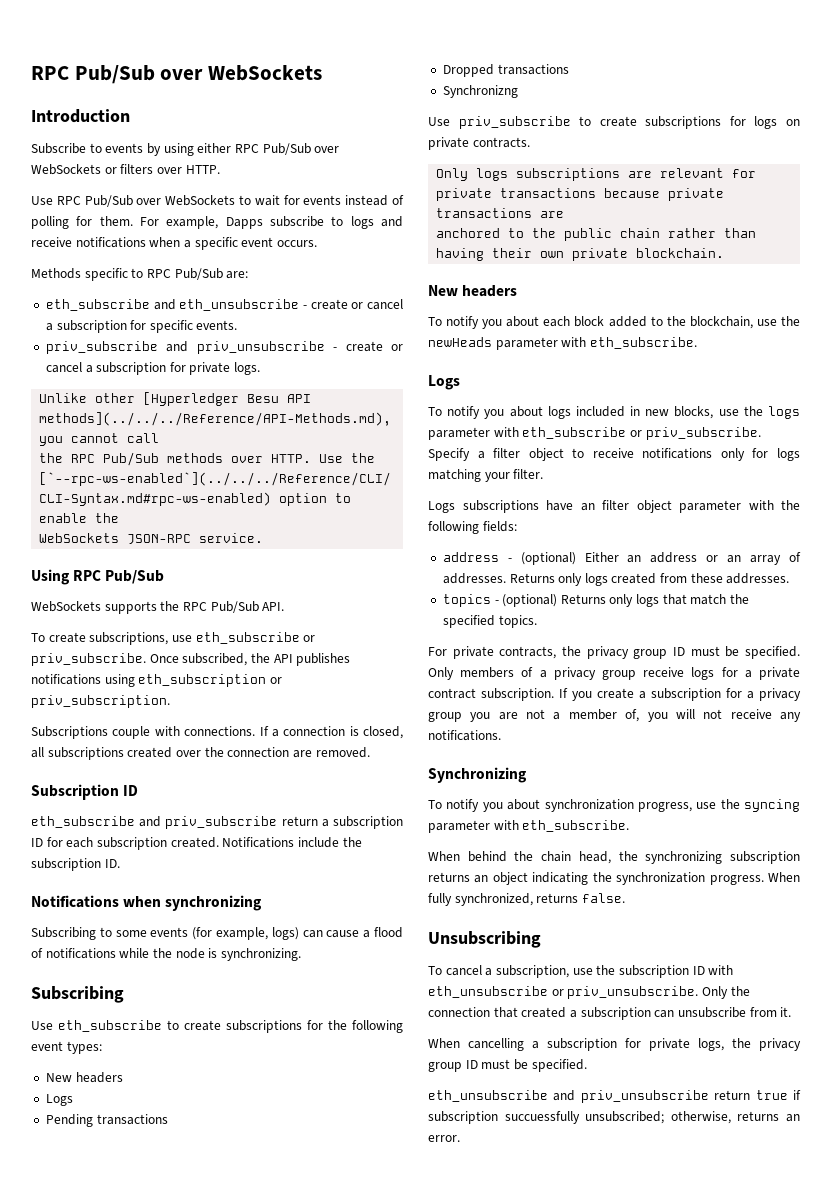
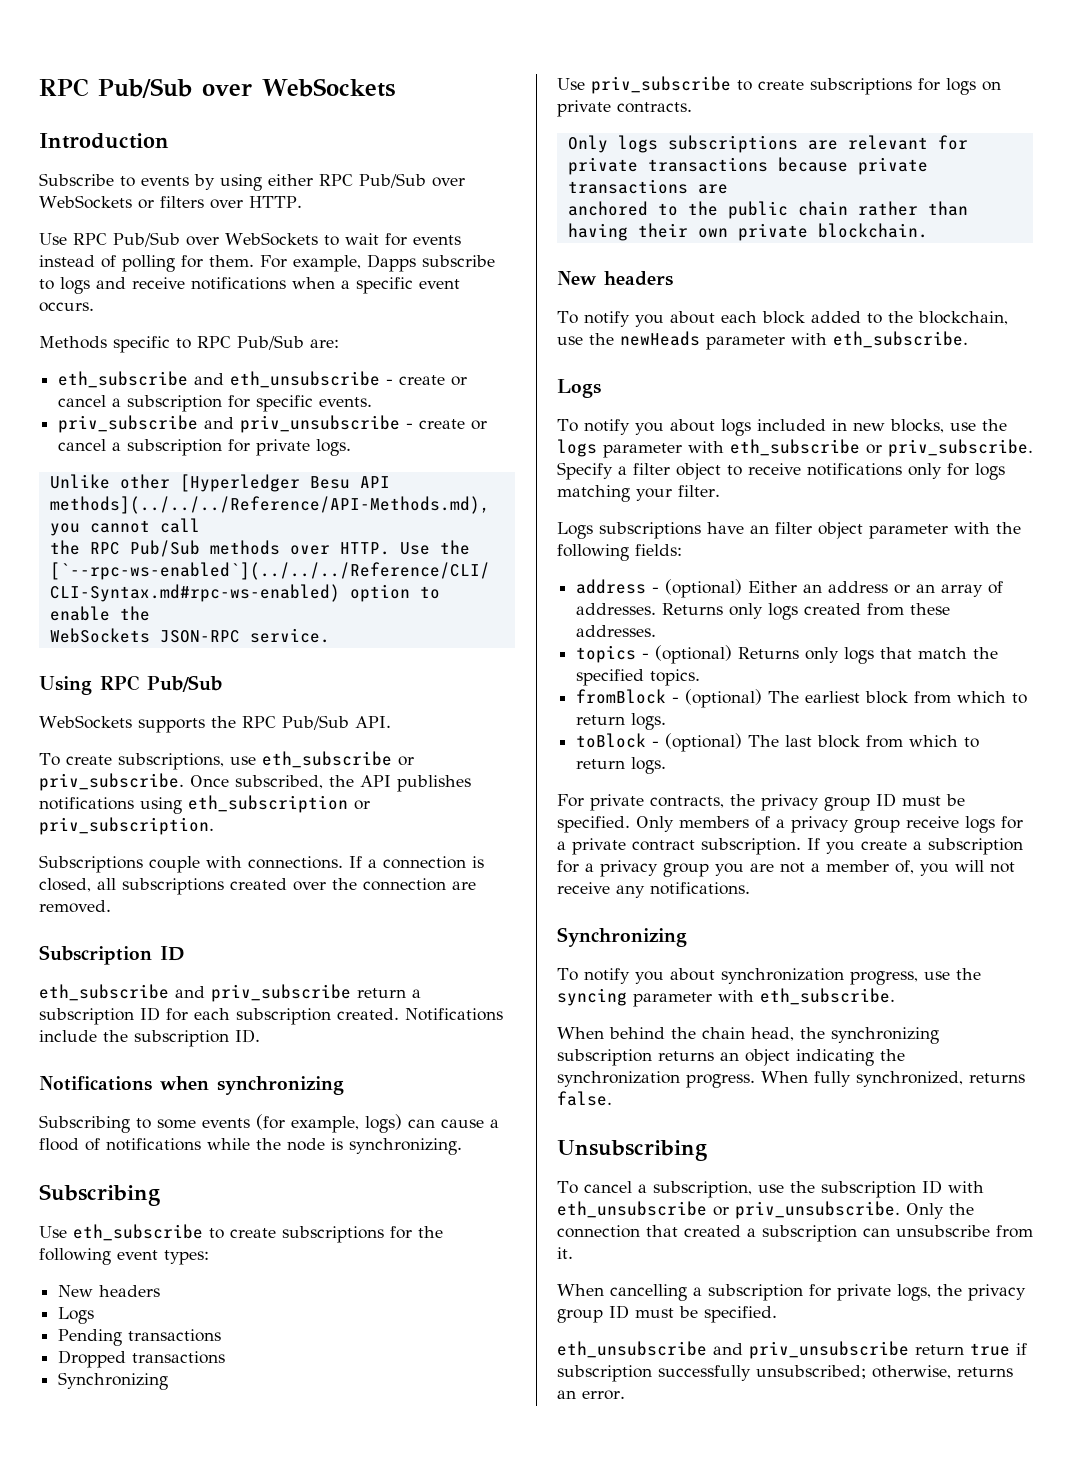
  Dropped transactions
- Synchronizng
+ Synchronizing
+ fromBlock - (optional) The earliest block from which to return logs.
+ toBlock - (optional) The last block from which to return logs.
- eth_unsubscribe and priv_unsubscribe return true if subscription succuessfully unsubscribed; otherwise, returns an error.
+ eth_unsubscribe and priv_unsubscribe return true if subscription successfully unsubscribed; otherwise, returns an error.

